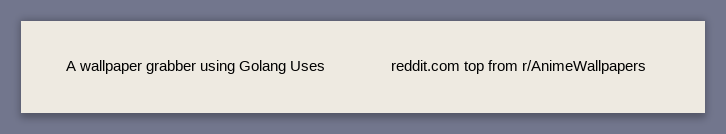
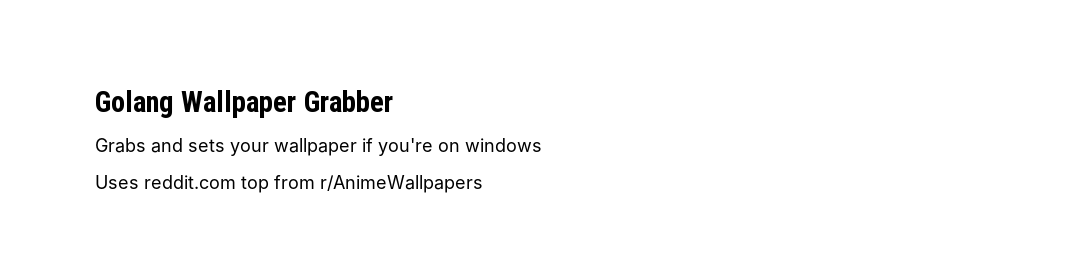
- A wallpaper grabber using Golang Uses reddit.com top from r/AnimeWallpapers
+ Golang Wallpaper Grabber
+ Grabs and sets your wallpaper if you're on windows
+ Uses reddit.com top from r/AnimeWallpapers

